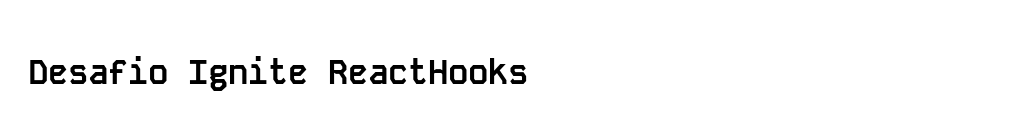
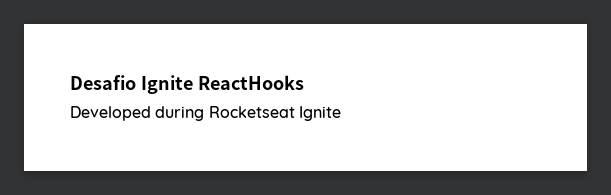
+ Developed during Rocketseat Ignite

